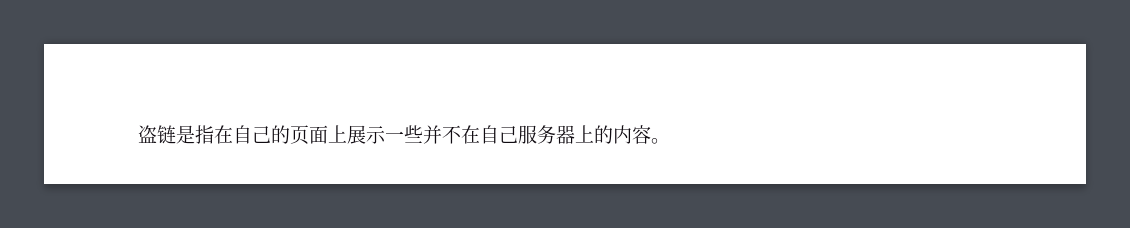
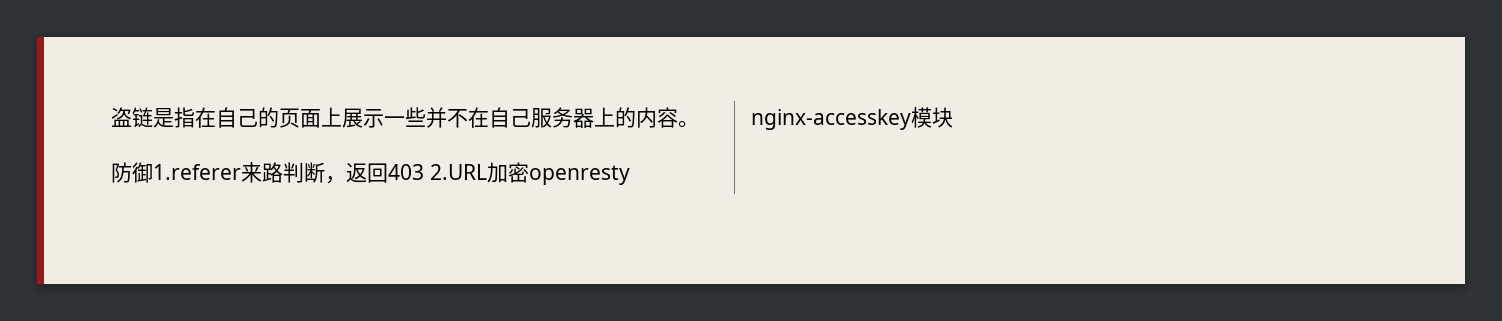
+ 防御1.referer来路判断，返回403 2.URL加密openresty nginx-accesskey模块

